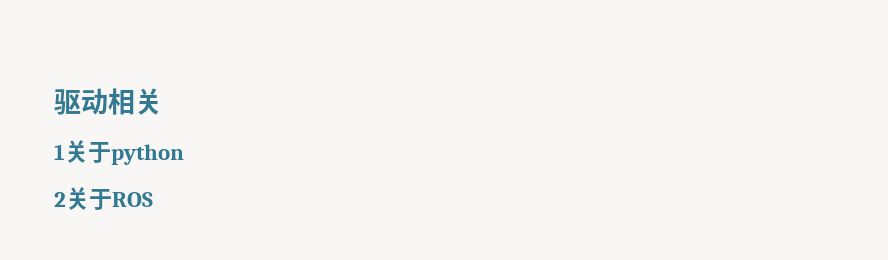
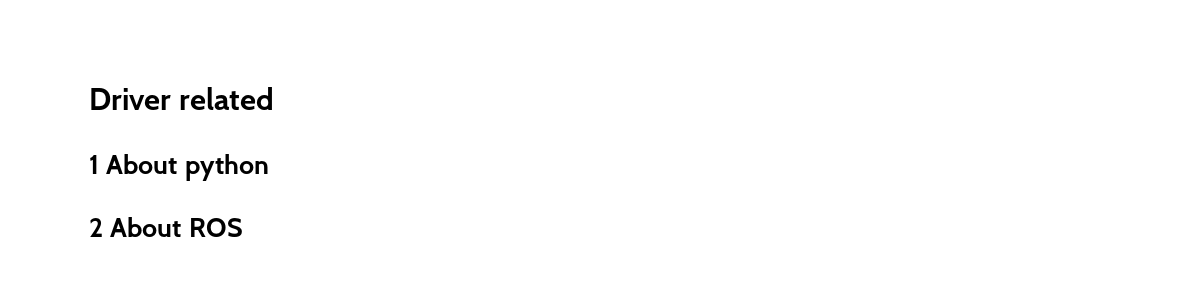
- 驱动相关
+ Driver related
- 1关于python
+ 1 About python
- 2关于ROS
+ 2 About ROS

